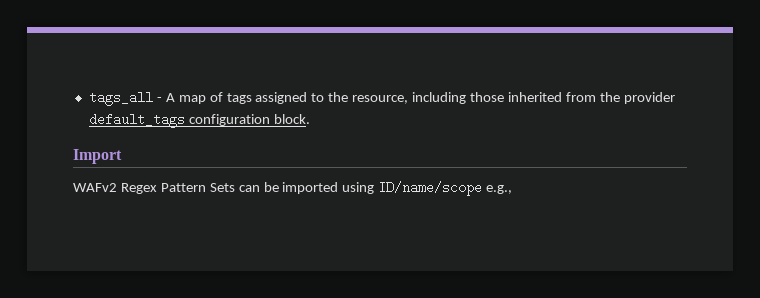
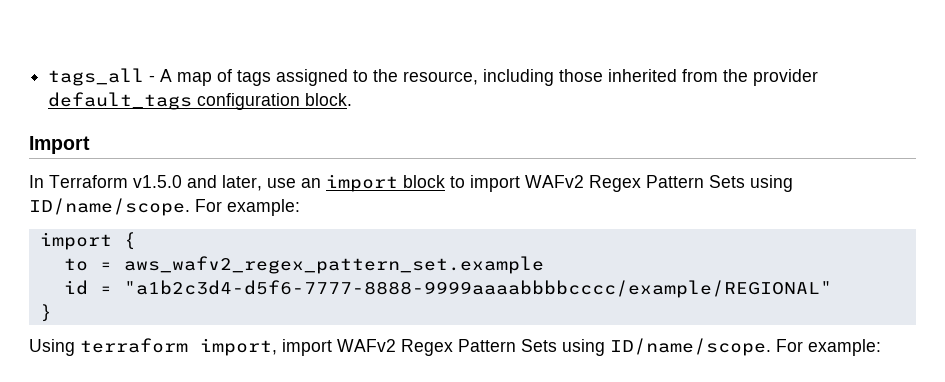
- WAFv2 Regex Pattern Sets can be imported using ID/name/scope e.g.,
+ In Terraform v1.5.0 and later, use an import block to import WAFv2 Regex Pattern Sets using ID/name/scope. For example:
+ import {
+ to = aws_wafv2_regex_pattern_set.example
+ id = "a1b2c3d4-d5f6-7777-8888-9999aaaabbbbcccc/example/REGIONAL"
+ }
+ Using terraform import, import WAFv2 Regex Pattern Sets using ID/name/scope. For example:

